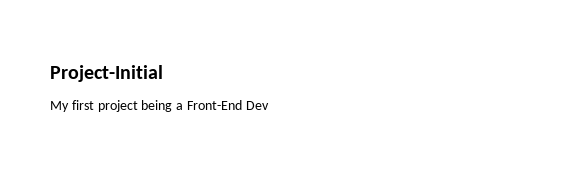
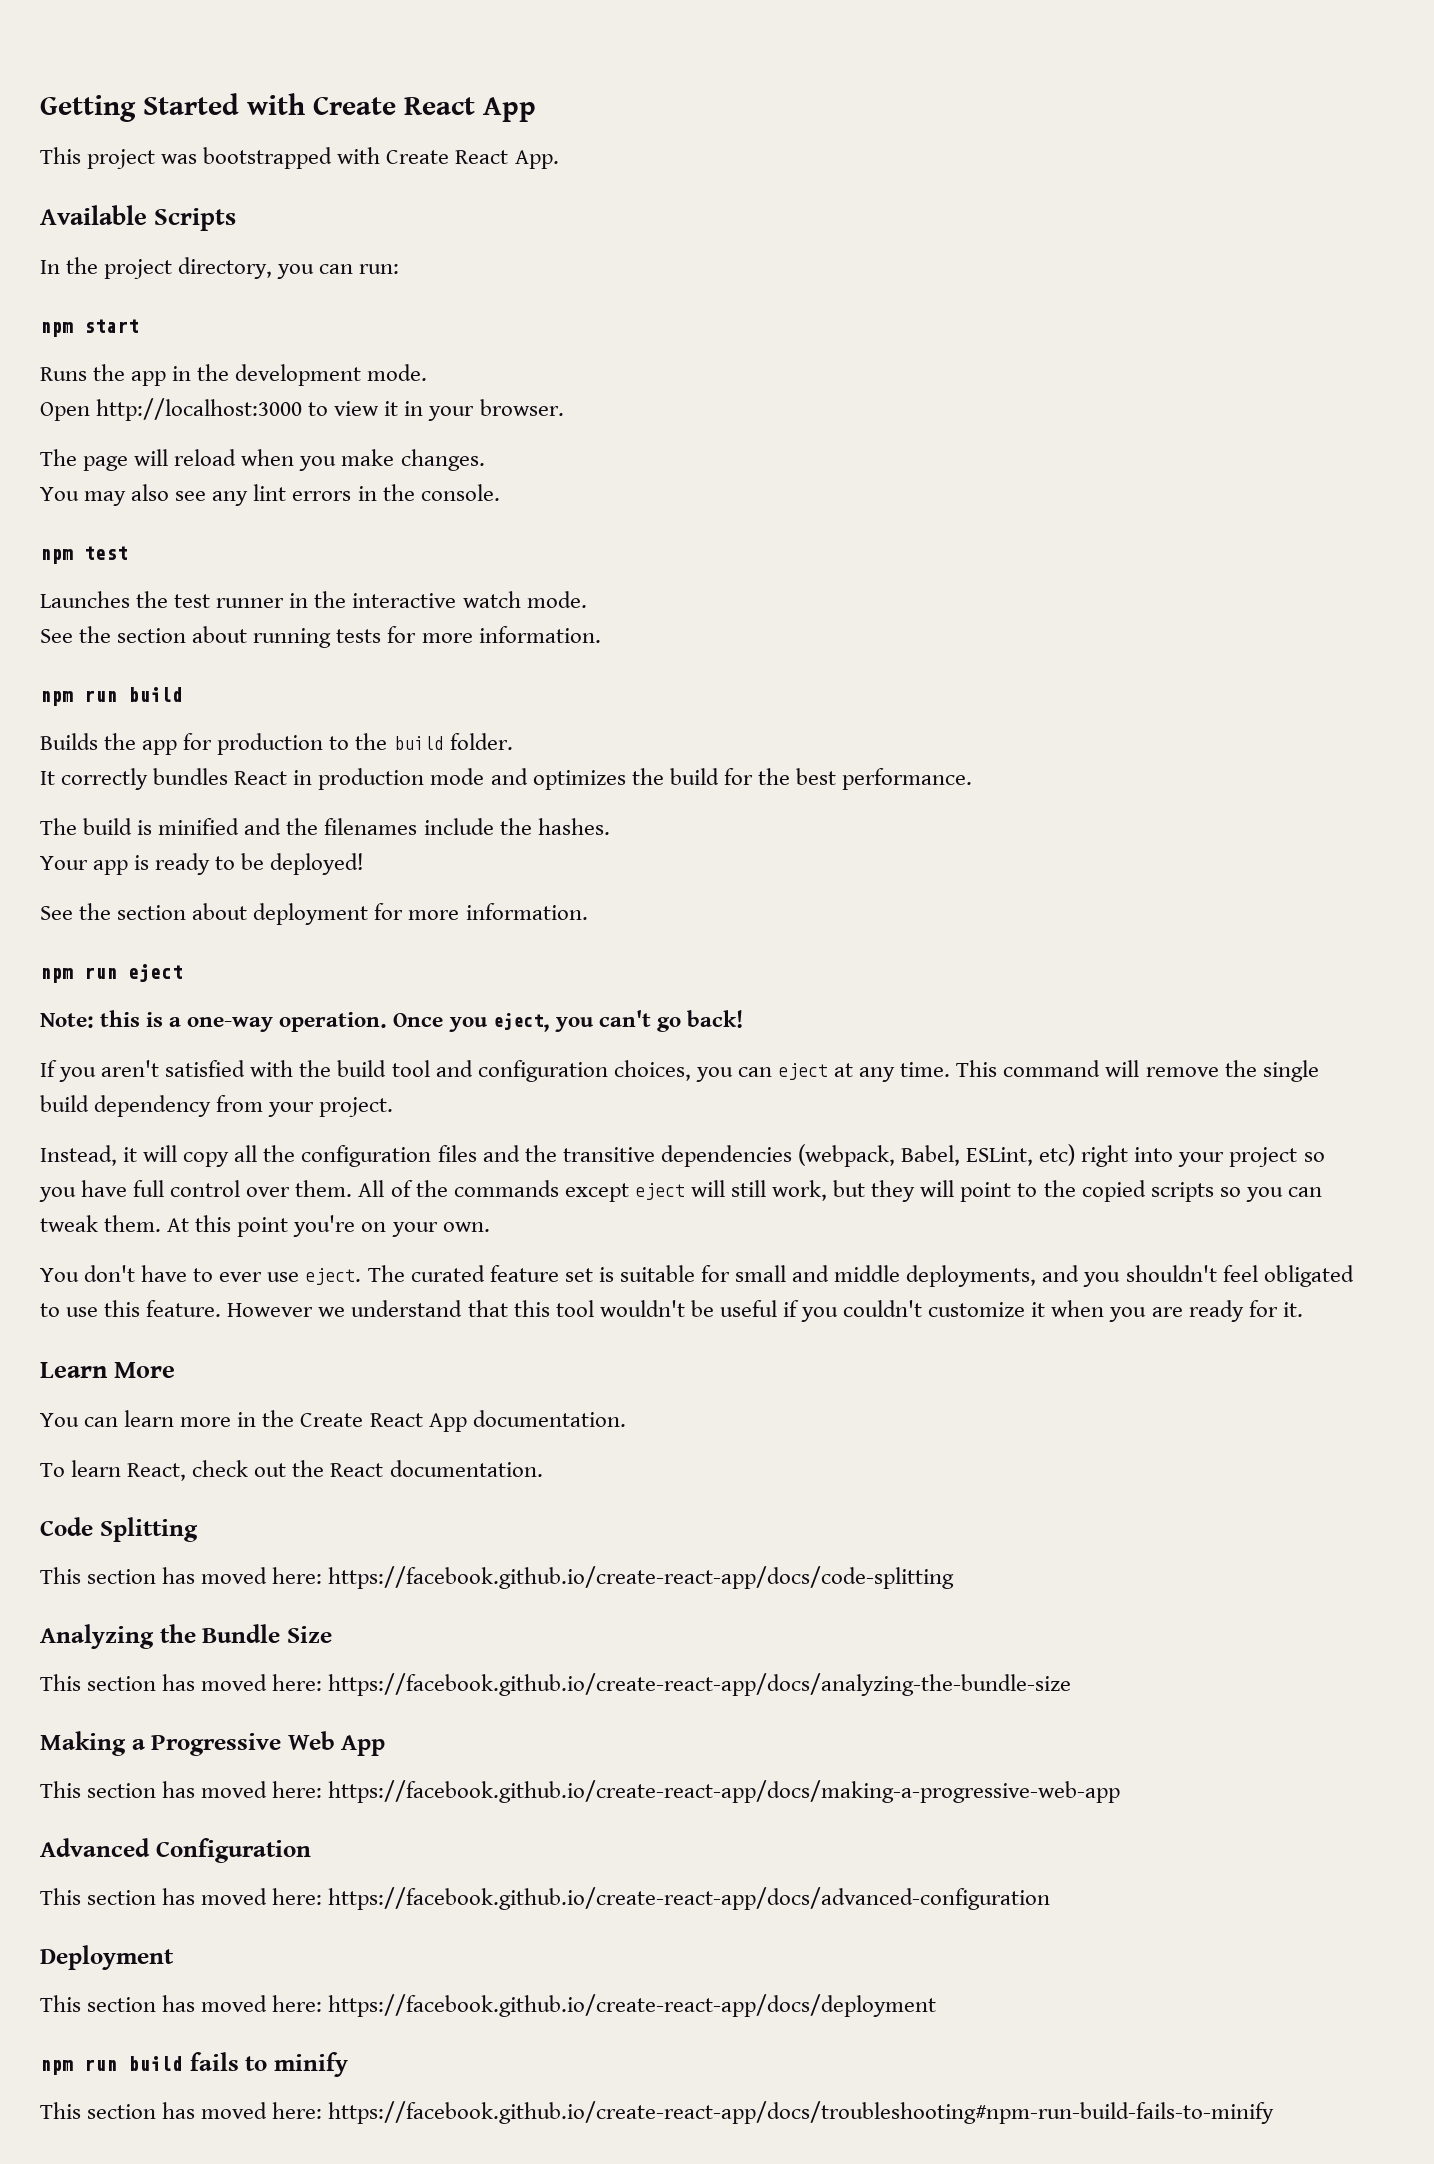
- Project-Initial
- My first project being a Front-End Dev
+ Getting Started with Create React App
+ This project was bootstrapped with Create React App.
+ Available Scripts
+ In the project directory, you can run:
+ npm start
+ Runs the app in the development mode.
+ Open http://localhost:3000 to view it in your browser.
+ The page will reload when you make changes.
+ You may also see any lint errors in the console.
+ npm test
+ Launches the test runner in the interactive watch mode.
+ See the section about running tests for more information.
+ npm run build
+ Builds the app for production to the build folder.
+ It correctly bundles React in production mode and optimizes the build for the best performance.
+ The build is minified and the filenames include the hashes.
+ Your app is ready to be deployed!
+ See the section about deployment for more information.
+ npm run eject
+ Note: this is a one-way operation. Once you eject, you can't go back!
+ If you aren't satisfied with the build tool and configuration choices, you can eject at any time. This command will remove the single build dependency from your project.
+ Instead, it will copy all the configuration files and the transitive dependencies (webpack, Babel, ESLint, etc) right into your project so you have full control over them. All of the commands except eject will still work, but they will point to the copied scripts so you can tweak them. At this point you're on your own.
+ You don't have to ever use eject. The curated feature set is suitable for small and middle deployments, and you shouldn't feel obligated to use this feature. However we understand that this tool wouldn't be useful if you couldn't customize it when you are ready for it.
+ Learn More
+ You can learn more in the Create React App documentation.
+ To learn React, check out the React documentation.
+ Code Splitting
+ This section has moved here: https://facebook.github.io/create-react-app/docs/code-splitting
+ Analyzing the Bundle Size
+ This section has moved here: https://facebook.github.io/create-react-app/docs/analyzing-the-bundle-size
+ Making a Progressive Web App
+ This section has moved here: https://facebook.github.io/create-react-app/docs/making-a-progressive-web-app
+ Advanced Configuration
+ This section has moved here: https://facebook.github.io/create-react-app/docs/advanced-configuration
+ Deployment
+ This section has moved here: https://facebook.github.io/create-react-app/docs/deployment
+ npm run build fails to minify
+ This section has moved here: https://facebook.github.io/create-react-app/docs/troubleshooting#npm-run-build-fails-to-minify

